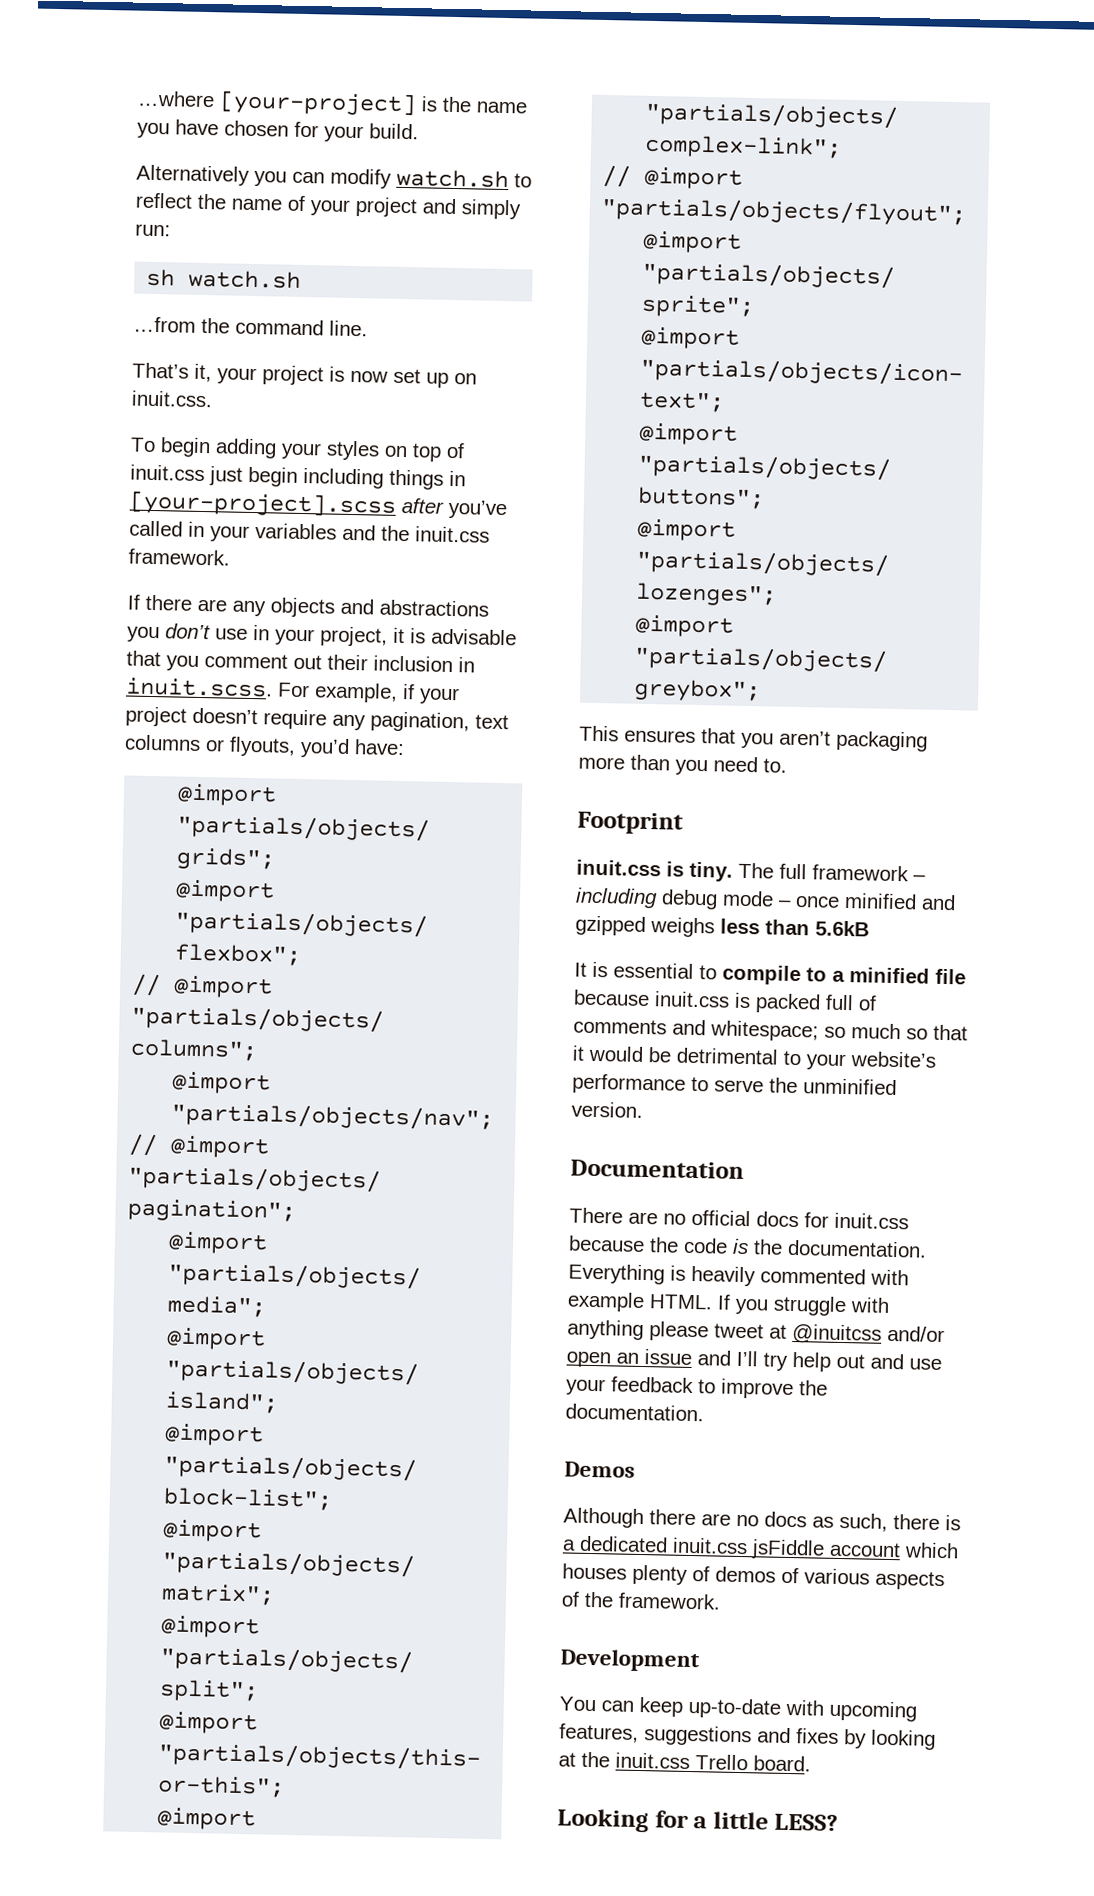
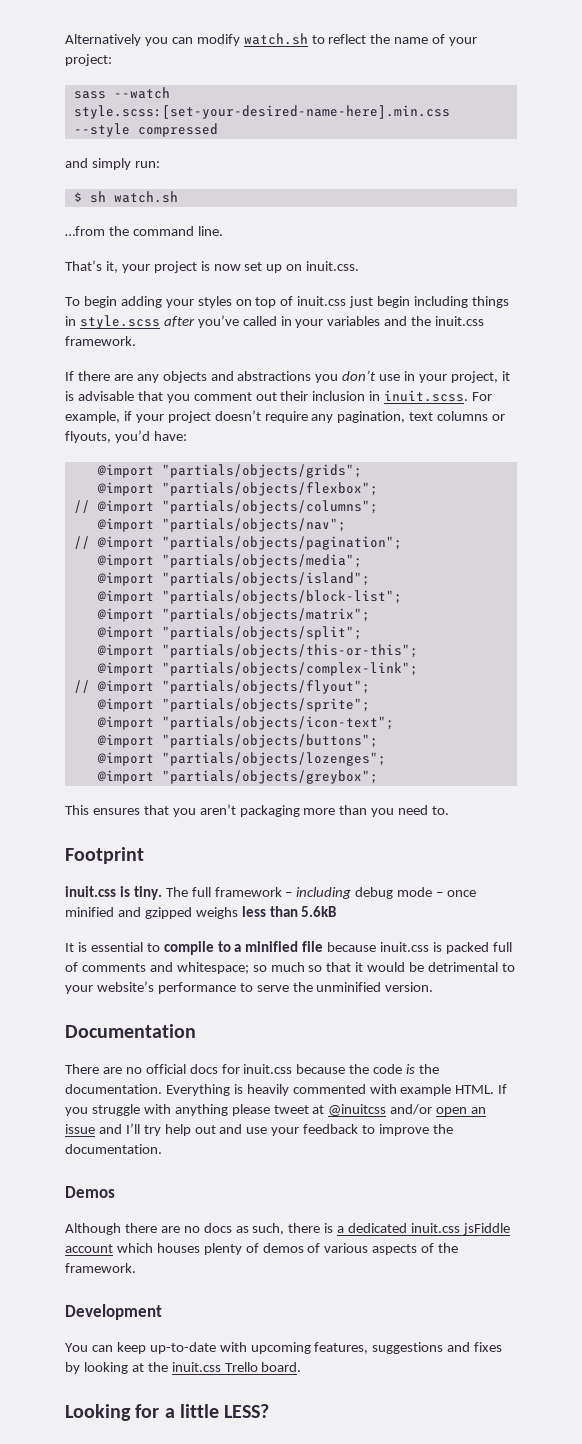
- …where [your-project] is the name you have chosen for your build.
- Alternatively you can modify watch.sh to reflect the name of your project and simply run:
+ Alternatively you can modify watch.sh to reflect the name of your project:
+ sass --watch style.scss:[set-your-desired-name-here].min.css --style compressed
+ and simply run:
- sh watch.sh
+ $ sh watch.sh
- To begin adding your styles on top of inuit.css just begin including things in [your-project].scss after you’ve called in your variables and the inuit.css framework.
+ To begin adding your styles on top of inuit.css just begin including things in style.scss after you’ve called in your variables and the inuit.css framework.

